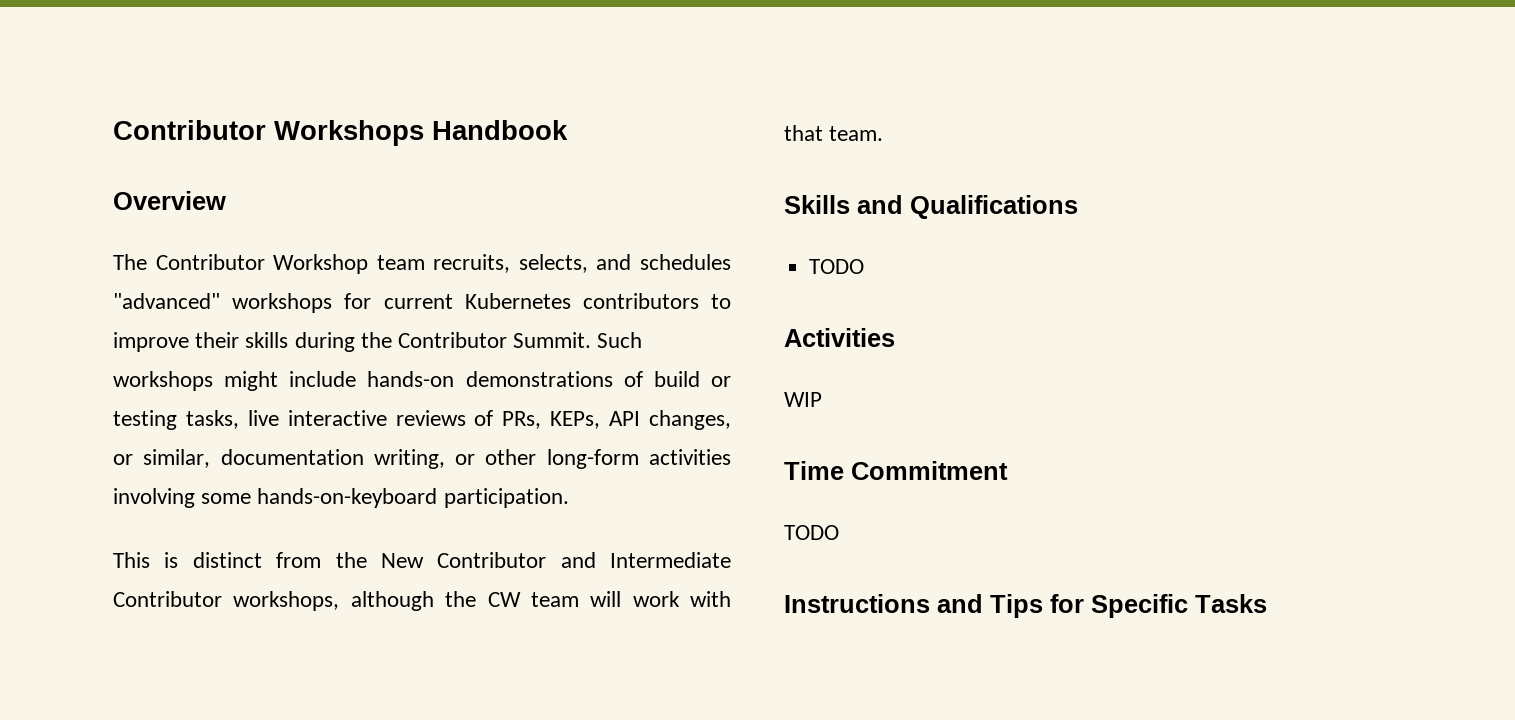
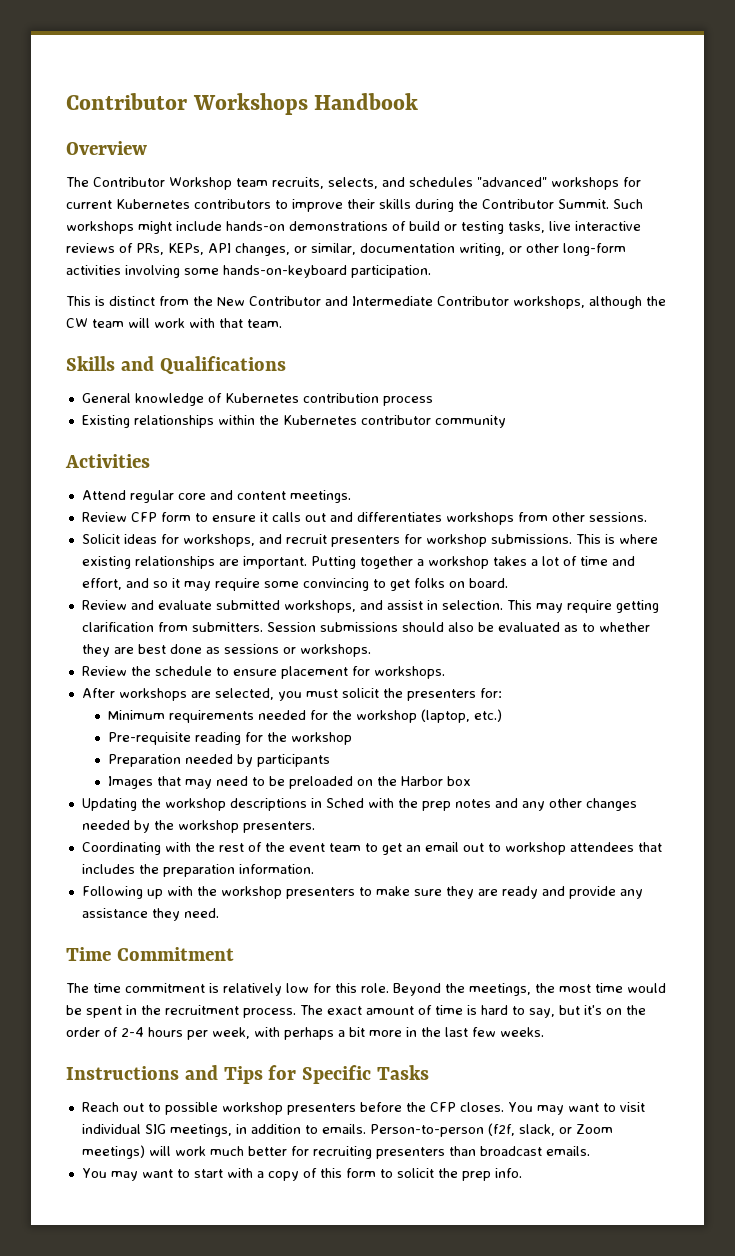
  Skills and Qualifications
- TODO
+ General knowledge of Kubernetes contribution process
+ Existing relationships within the Kubernetes contributor community
  Activities
- WIP
+ Attend regular core and content meetings.
+ Review CFP form to ensure it calls out and differentiates workshops from other sessions.
+ Solicit ideas for workshops, and recruit presenters for workshop submissions. This is where existing relationships are important. Putting together a workshop takes a lot of time and effort, and so it may require some convincing to get folks on board.
+ Review and evaluate submitted workshops, and assist in selection. This may require getting clarification from submitters. Session submissions should also be evaluated as to whether they are best done as sessions or workshops.
+ Review the schedule to ensure placement for workshops.
+ After workshops are selected, you must solicit the presenters for:
+ Minimum requirements needed for the workshop (laptop, etc.)
+ Pre-requisite reading for the workshop
+ Preparation needed by participants
+ Images that may need to be preloaded on the Harbor box
+ Updating the workshop descriptions in Sched with the prep notes and any other changes needed by the workshop presenters.
+ Coordinating with the rest of the event team to get an email out to workshop attendees that includes the preparation information.
+ Following up with the workshop presenters to make sure they are ready and provide any assistance they need.
  Time Commitment
- TODO
+ The time commitment is relatively low for this role. Beyond the meetings, the most time would be spent in the recruitment process. The exact amount of time is hard to say, but it's on the order of 2-4 hours per week, with perhaps a bit more in the last few weeks.
+ Reach out to possible workshop presenters before the CFP closes. You may want to visit individual SIG meetings, in addition to emails. Person-to-person (f2f, slack, or Zoom meetings) will work much better for recruiting presenters than broadcast emails.
+ You may want to start with a copy of this form to solicit the prep info.

